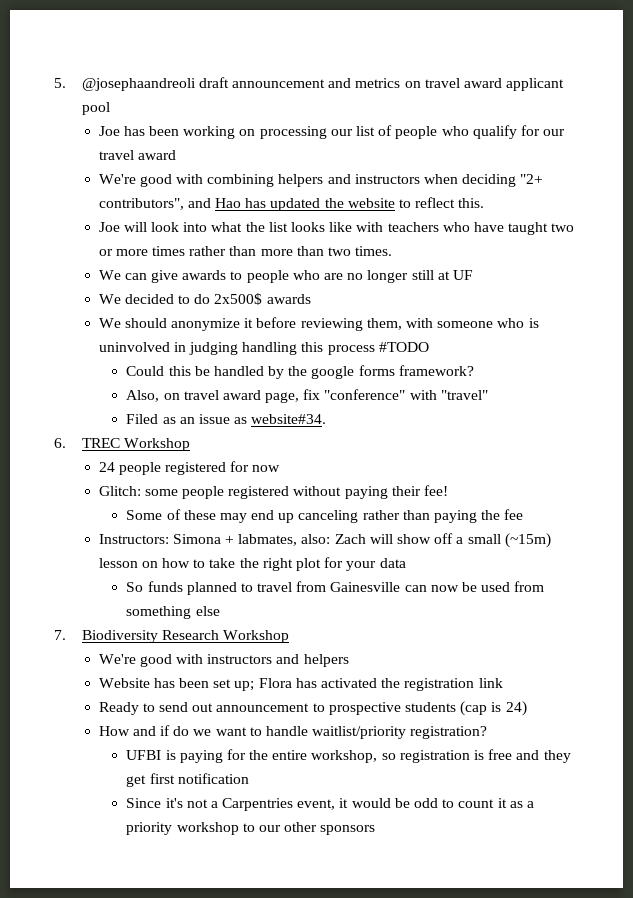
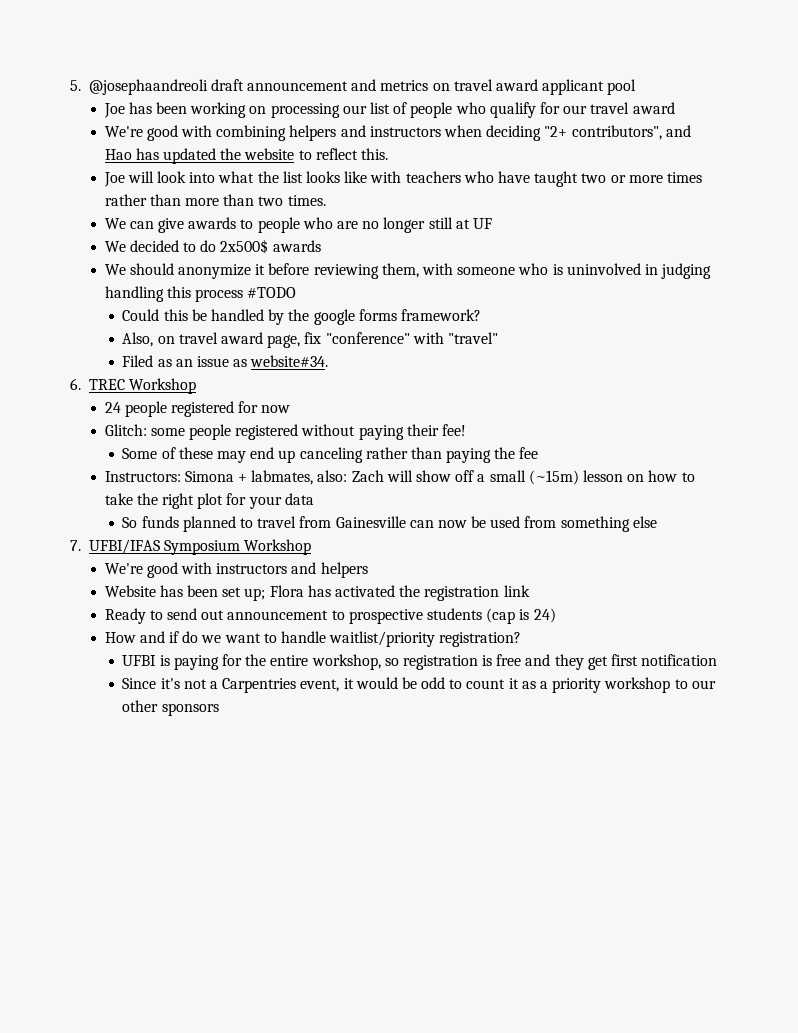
- 7. Biodiversity Research Workshop
+ 7. UFBI/IFAS Symposium Workshop

